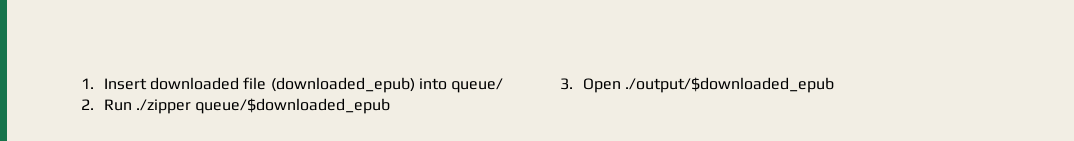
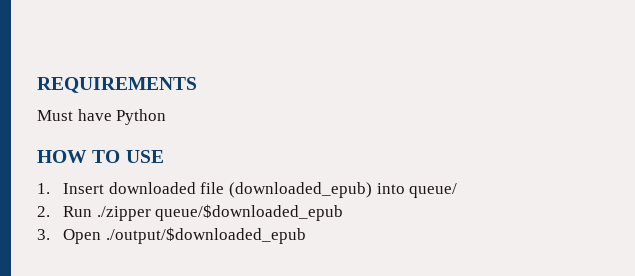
+ REQUIREMENTS
+ Must have Python
+ HOW TO USE

